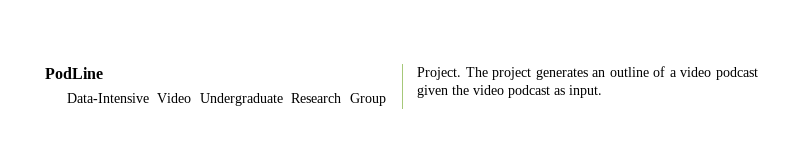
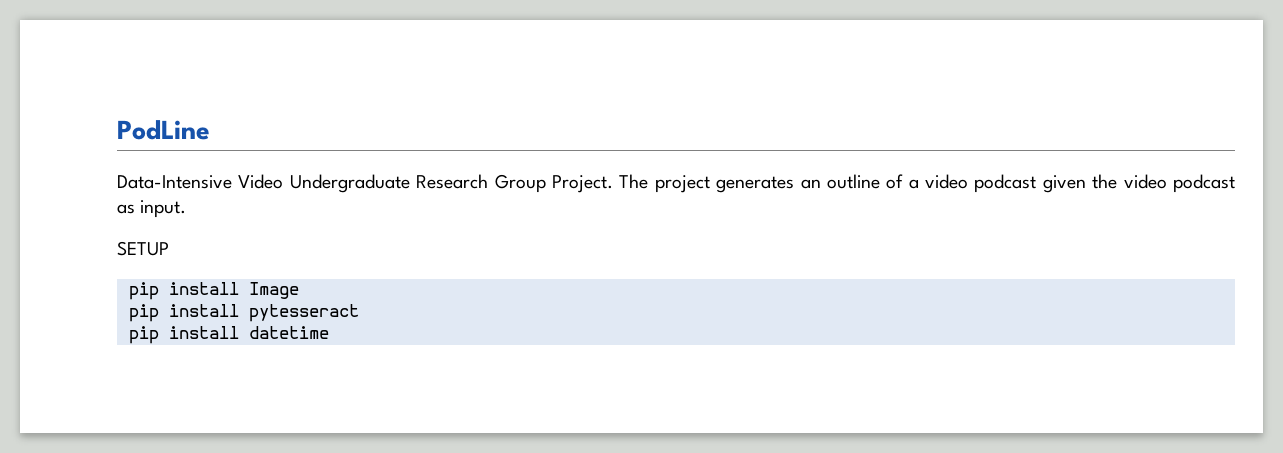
+ SETUP
+ pip install Image
+ pip install pytesseract
+ pip install datetime

